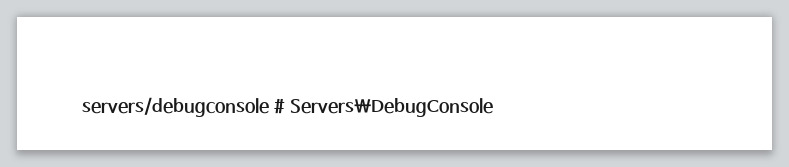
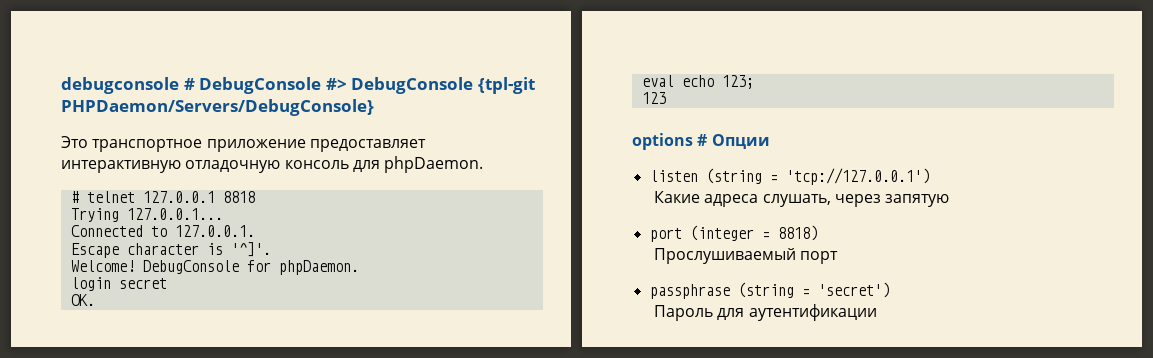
- servers/debugconsole # Servers\DebugConsole
+ debugconsole # DebugConsole #> DebugConsole {tpl-git PHPDaemon/Servers/DebugConsole}
+ Это транспортное приложение предоставляет интерактивную отладочную консоль для phpDaemon.
+ # telnet 127.0.0.1 8818
+ Trying 127.0.0.1...
+ Connected to 127.0.0.1.
+ Escape character is '^]'.
+ Welcome! DebugConsole for phpDaemon.
+ login secret
+ OK.
+ eval echo 123;
+ 123
+ options # Опции
+ listen (string = 'tcp://127.0.0.1')
+ Какие адреса слушать, через запятую
+ port (integer = 8818)
+ Прослушиваемый порт
+ passphrase (string = 'secret')
+ Пароль для аутентификации

